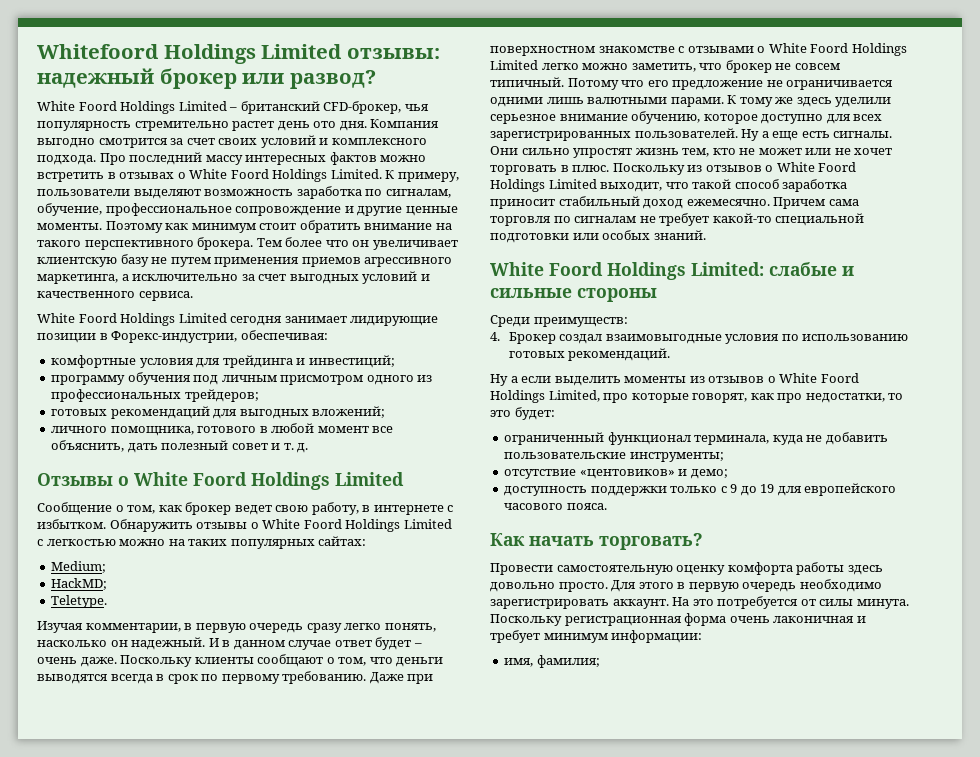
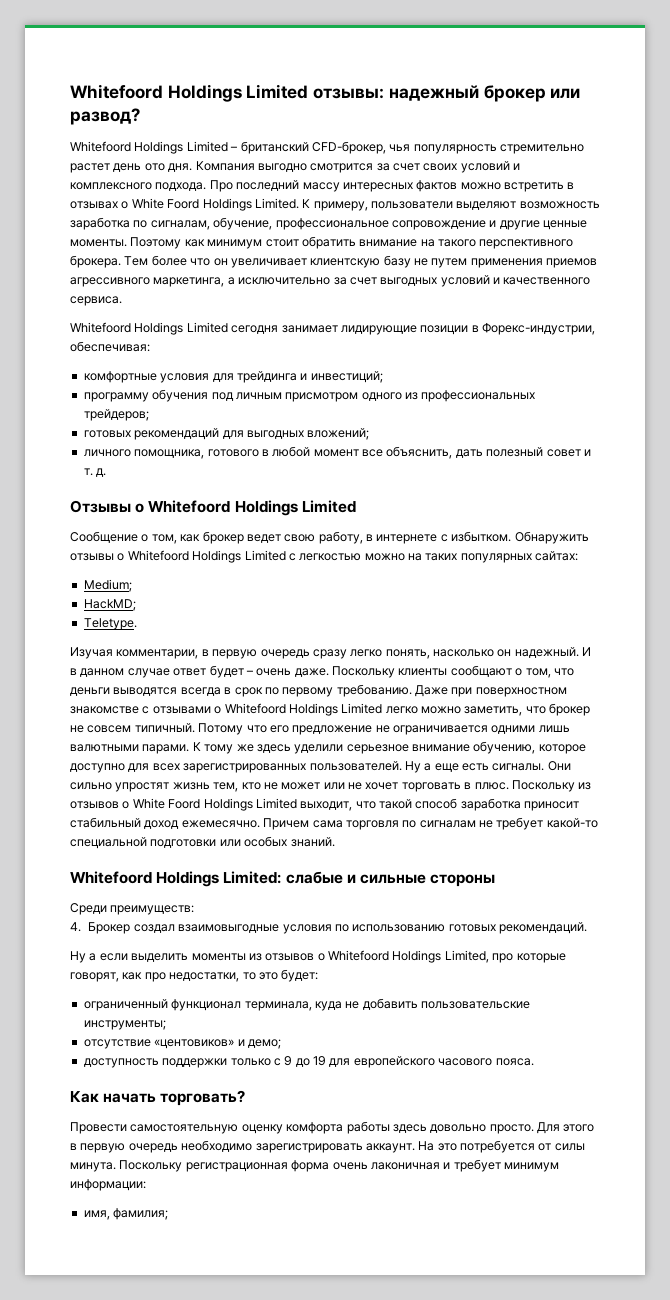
- White Foord Holdings Limited – британский CFD-брокер, чья популярность стремительно растет день ото дня.
+ Whitefoord Holdings Limited – британский CFD-брокер, чья популярность стремительно растет день ото дня.
- White Foord Holdings Limited сегодня занимает лидирующие позиции в Форекс-индустрии, обеспечивая:
+ Whitefoord Holdings Limited сегодня занимает лидирующие позиции в Форекс-индустрии, обеспечивая:
- Отзывы о White Foord Holdings Limited
+ Отзывы о Whitefoord Holdings Limited
- Обнаружить отзывы о White Foord Holdings Limited с легкостью можно на таких популярных сайтах:
+ Обнаружить отзывы о Whitefoord Holdings Limited с легкостью можно на таких популярных сайтах:
- Даже при поверхностном знакомстве с отзывами о White Foord Holdings Limited легко можно заметить, что брокер не совсем типичный.
+ Даже при поверхностном знакомстве с отзывами о Whitefoord Holdings Limited легко можно заметить, что брокер не совсем типичный.
- White Foord Holdings Limited: слабые и сильные стороны
+ Whitefoord Holdings Limited: слабые и сильные стороны
- Ну а если выделить моменты из отзывов о White Foord Holdings Limited, про которые говорят, как про недостатки, то это будет:
+ Ну а если выделить моменты из отзывов о Whitefoord Holdings Limited, про которые говорят, как про недостатки, то это будет:

